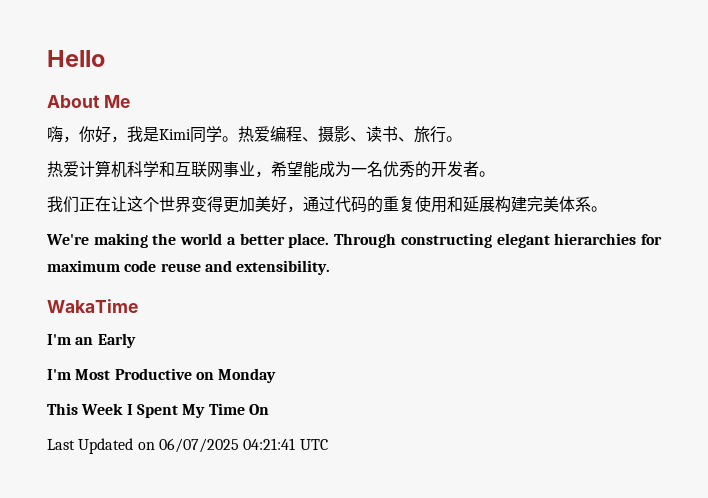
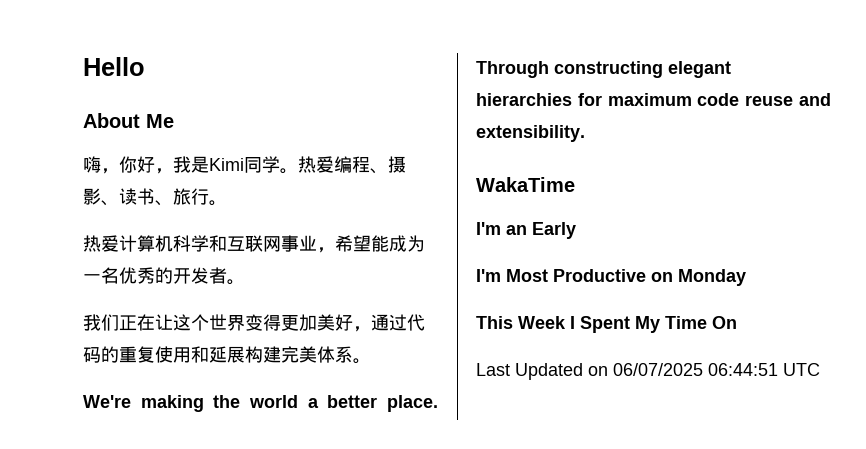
- Last Updated on 06/07/2025 04:21:41 UTC
+ Last Updated on 06/07/2025 06:44:51 UTC

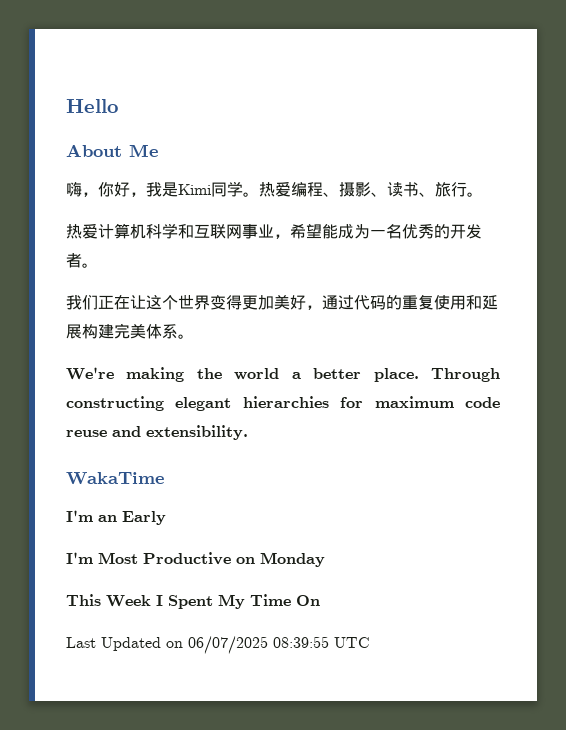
- Last Updated on 06/07/2025 06:44:51 UTC
+ Last Updated on 06/07/2025 08:39:55 UTC

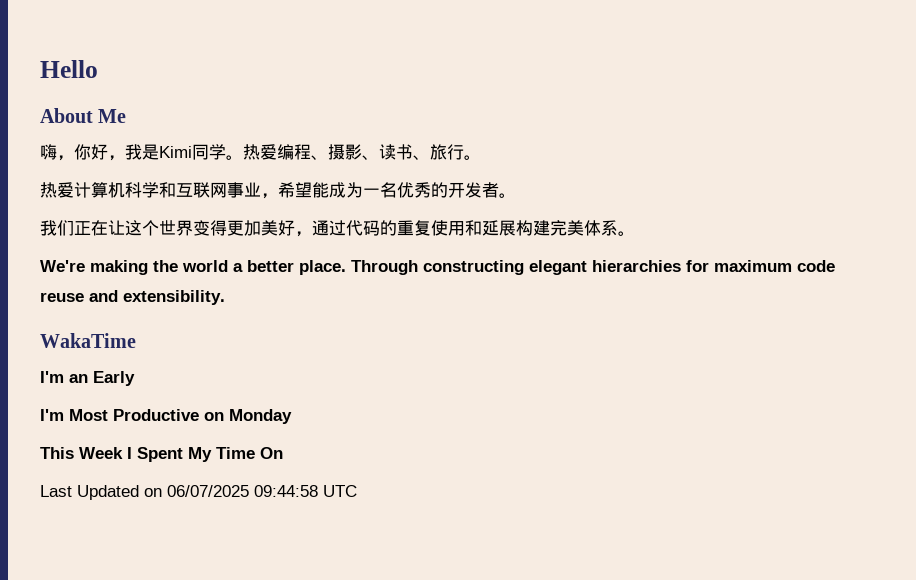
- Last Updated on 06/07/2025 08:39:55 UTC
+ Last Updated on 06/07/2025 09:44:58 UTC

